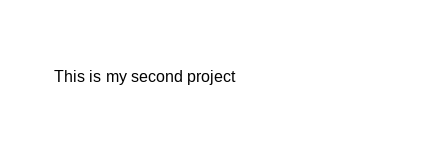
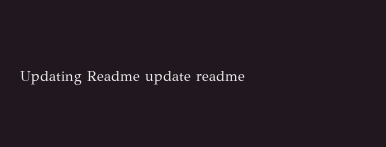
- This is my second project
+ Updating Readme update readme

